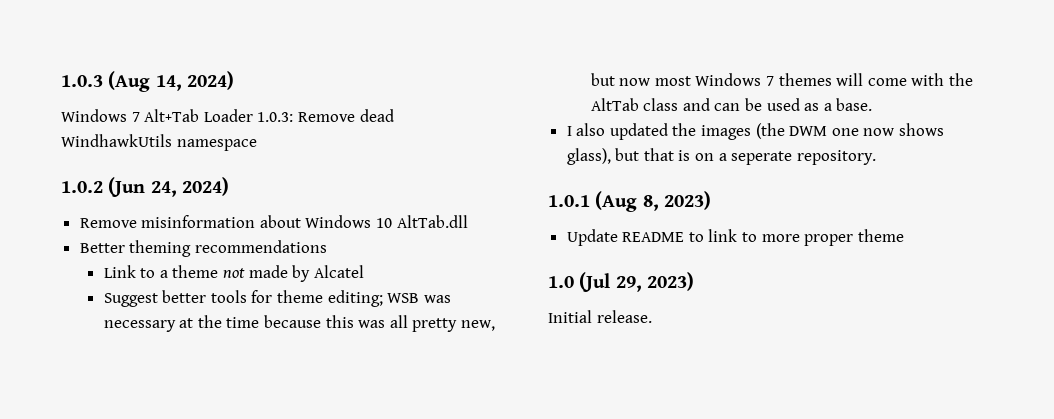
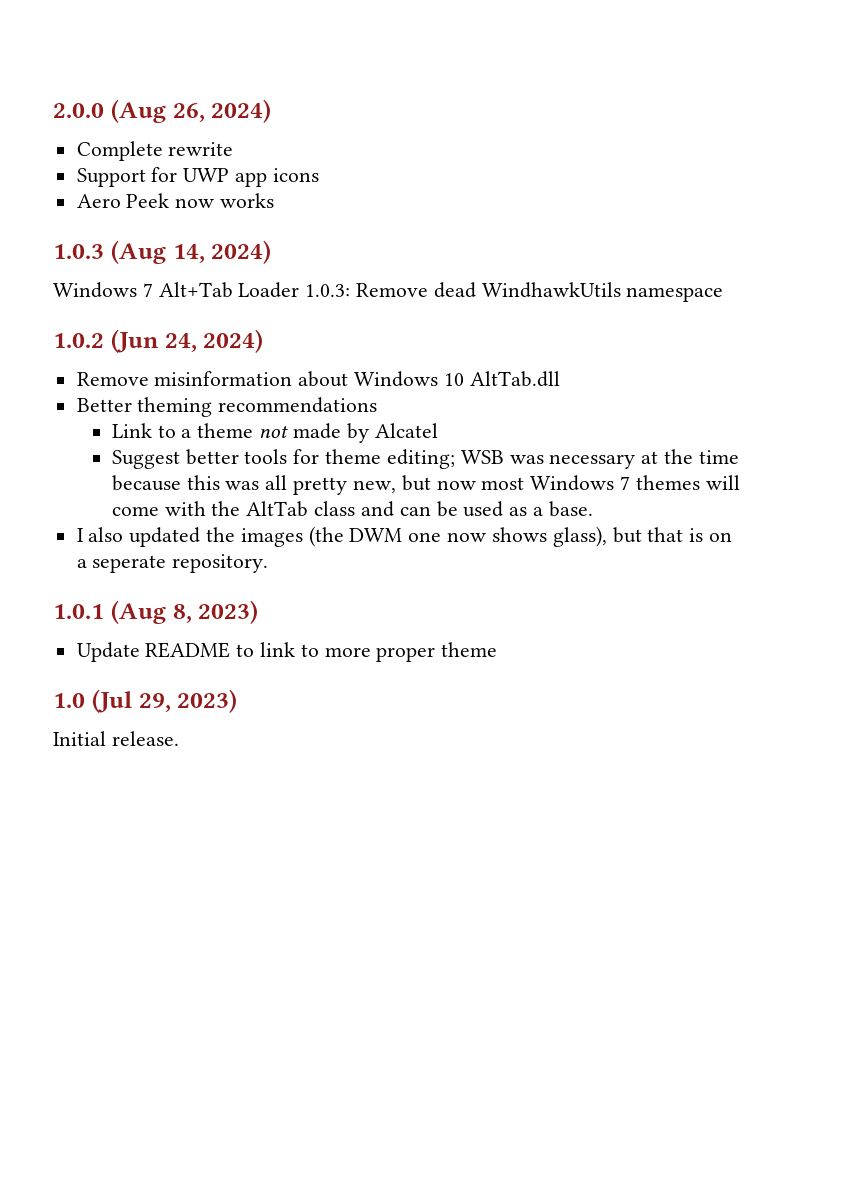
+ 2.0.0 (Aug 26, 2024)
+ Complete rewrite
+ Support for UWP app icons
+ Aero Peek now works

